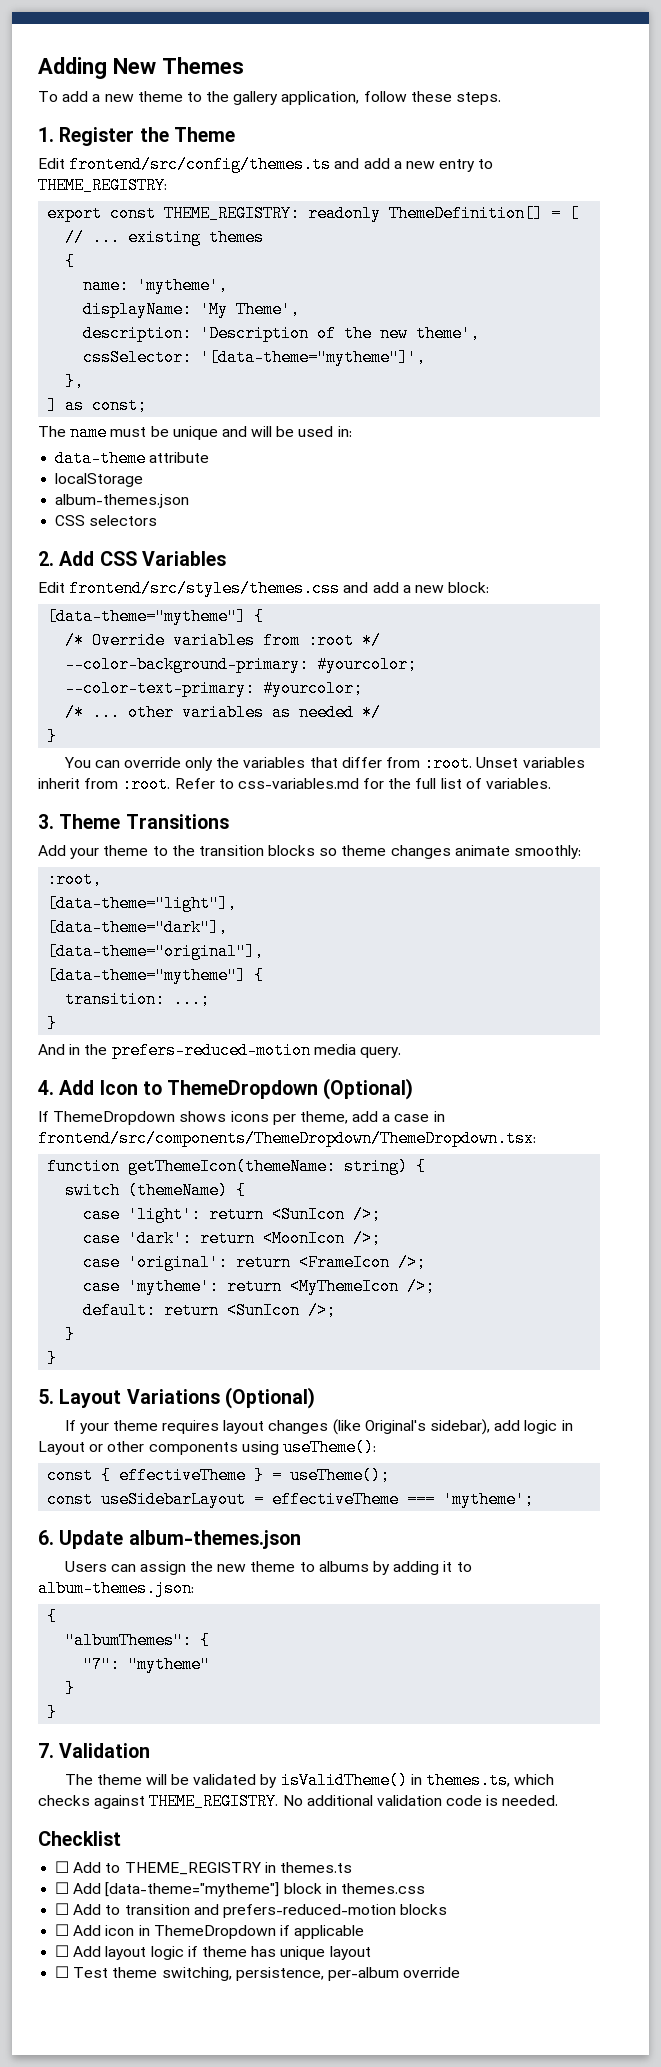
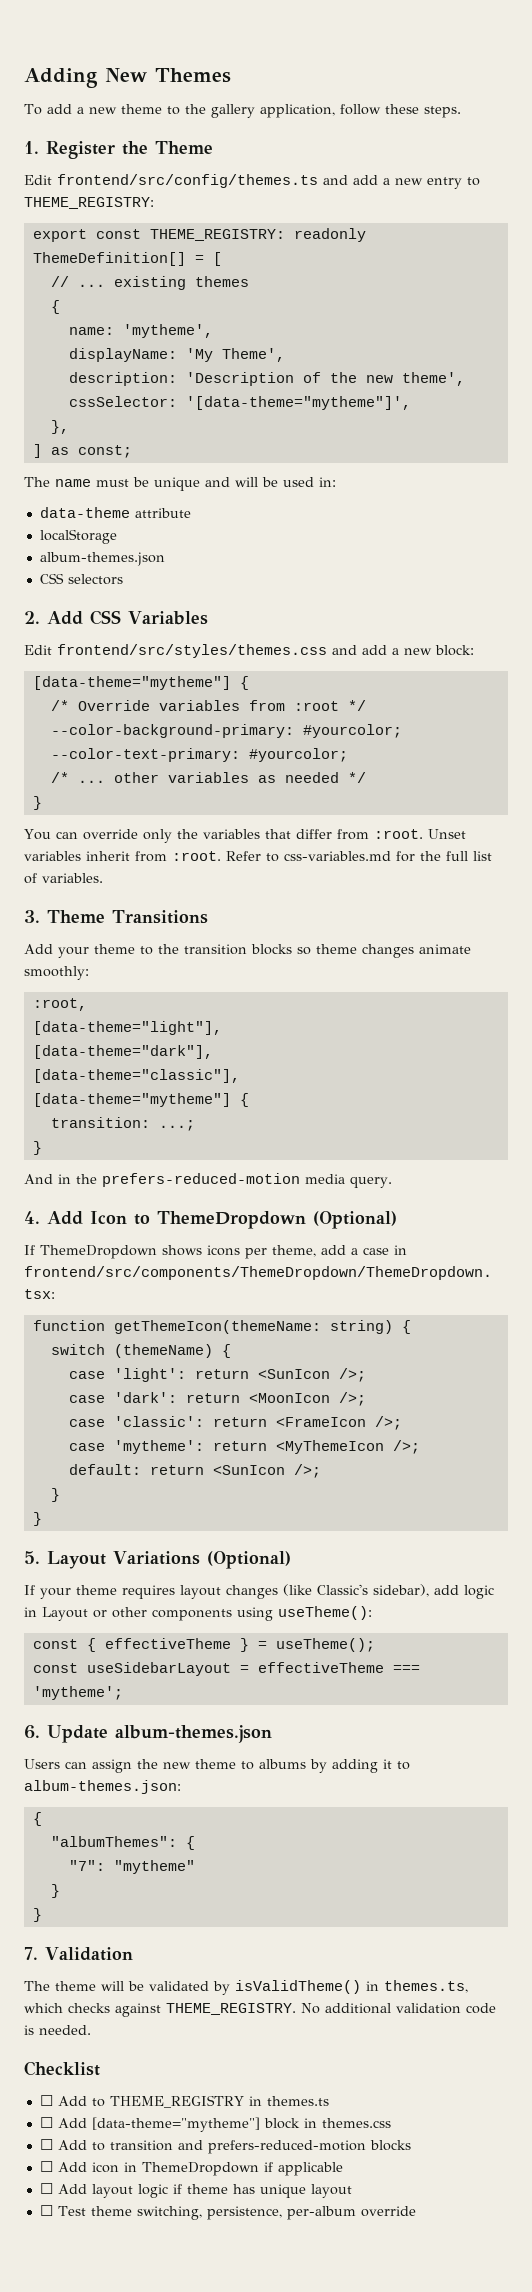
- [data-theme="original"],
+ [data-theme="classic"],
- case 'original': return <FrameIcon />;
+ case 'classic': return <FrameIcon />;
- If your theme requires layout changes (like Original's sidebar), add logic in Layout or other components using useTheme():
+ If your theme requires layout changes (like Classic's sidebar), add logic in Layout or other components using useTheme():

